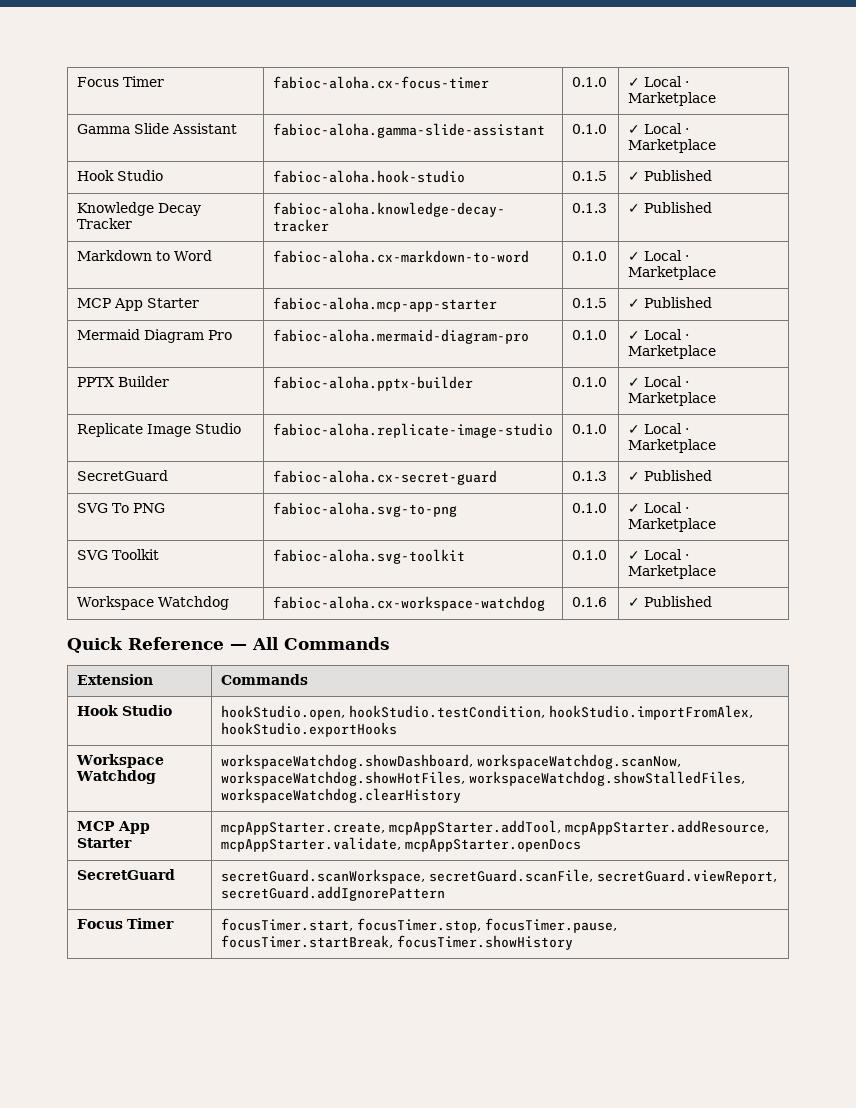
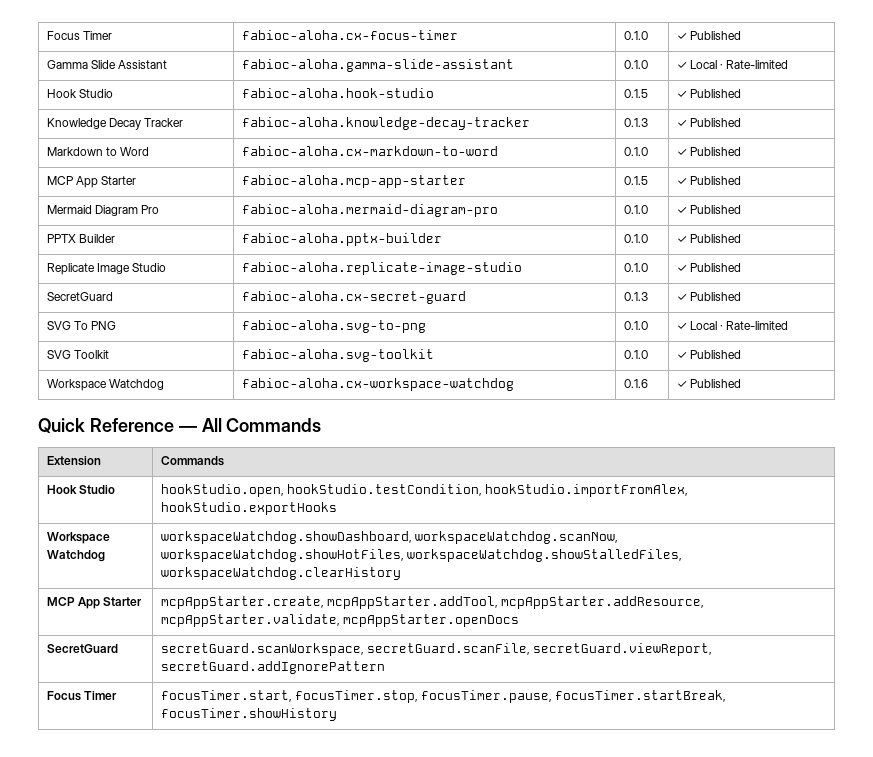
- Focus Timer | fabioc-aloha.cx-focus-timer | 0.1.0 | ✓ Local · Marketplace
+ Focus Timer | fabioc-aloha.cx-focus-timer | 0.1.0 | ✓ Published
- Gamma Slide Assistant | fabioc-aloha.gamma-slide-assistant | 0.1.0 | ✓ Local · Marketplace
+ Gamma Slide Assistant | fabioc-aloha.gamma-slide-assistant | 0.1.0 | ✓ Local · Rate-limited
- Markdown to Word | fabioc-aloha.cx-markdown-to-word | 0.1.0 | ✓ Local · Marketplace
+ Markdown to Word | fabioc-aloha.cx-markdown-to-word | 0.1.0 | ✓ Published
- Mermaid Diagram Pro | fabioc-aloha.mermaid-diagram-pro | 0.1.0 | ✓ Local · Marketplace
+ Mermaid Diagram Pro | fabioc-aloha.mermaid-diagram-pro | 0.1.0 | ✓ Published
- PPTX Builder | fabioc-aloha.pptx-builder | 0.1.0 | ✓ Local · Marketplace
+ PPTX Builder | fabioc-aloha.pptx-builder | 0.1.0 | ✓ Published
- Replicate Image Studio | fabioc-aloha.replicate-image-studio | 0.1.0 | ✓ Local · Marketplace
+ Replicate Image Studio | fabioc-aloha.replicate-image-studio | 0.1.0 | ✓ Published
- SVG To PNG | fabioc-aloha.svg-to-png | 0.1.0 | ✓ Local · Marketplace
+ SVG To PNG | fabioc-aloha.svg-to-png | 0.1.0 | ✓ Local · Rate-limited
- SVG Toolkit | fabioc-aloha.svg-toolkit | 0.1.0 | ✓ Local · Marketplace
+ SVG Toolkit | fabioc-aloha.svg-toolkit | 0.1.0 | ✓ Published

